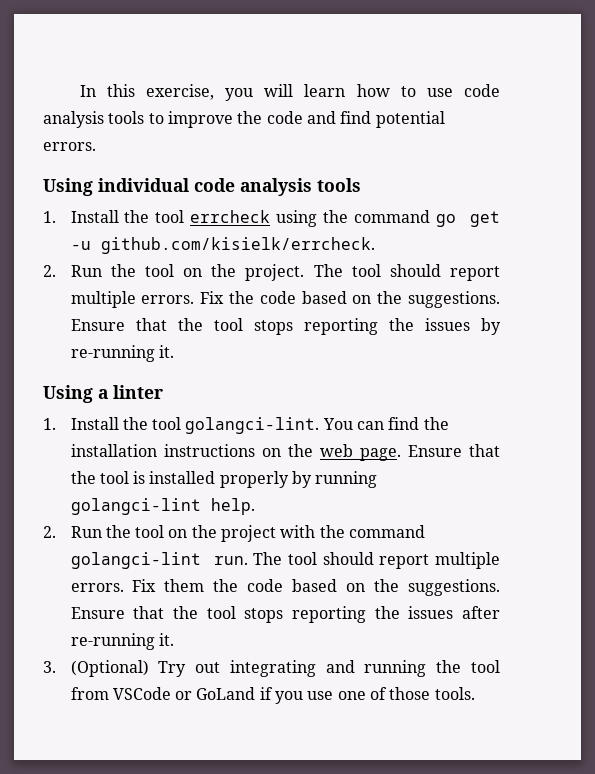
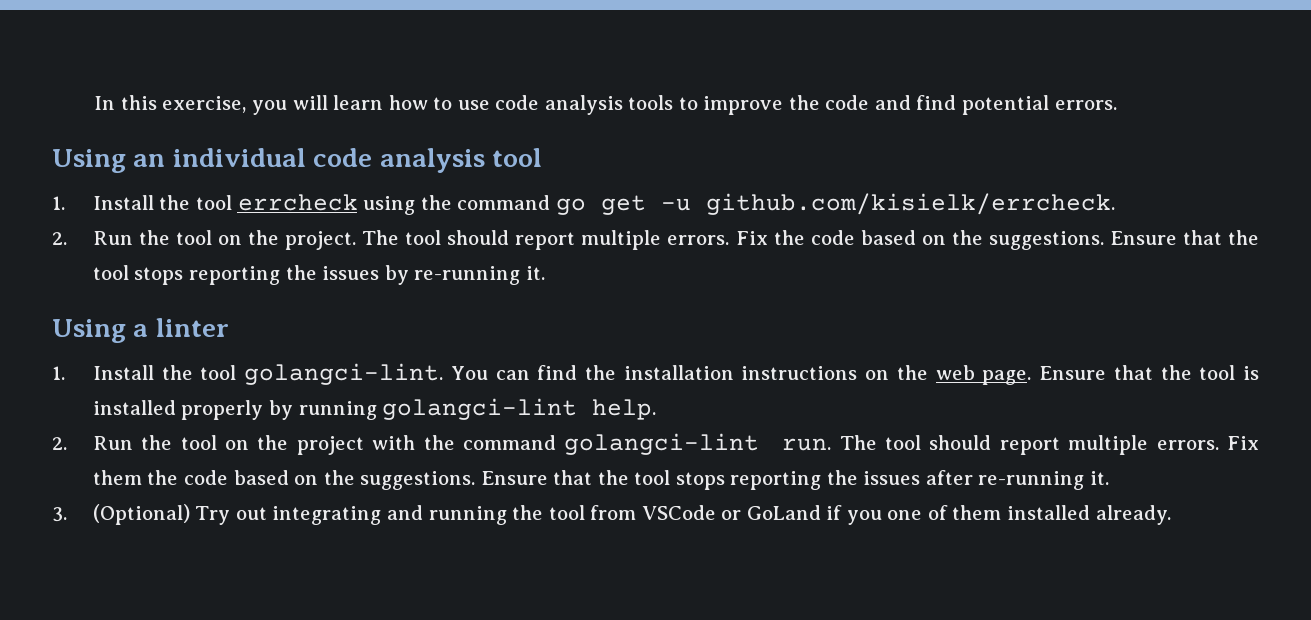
- Using individual code analysis tools
+ Using an individual code analysis tool
- 3. (Optional) Try out integrating and running the tool from VSCode or GoLand if you use one of those tools.
+ 3. (Optional) Try out integrating and running the tool from VSCode or GoLand if you one of them installed already.

